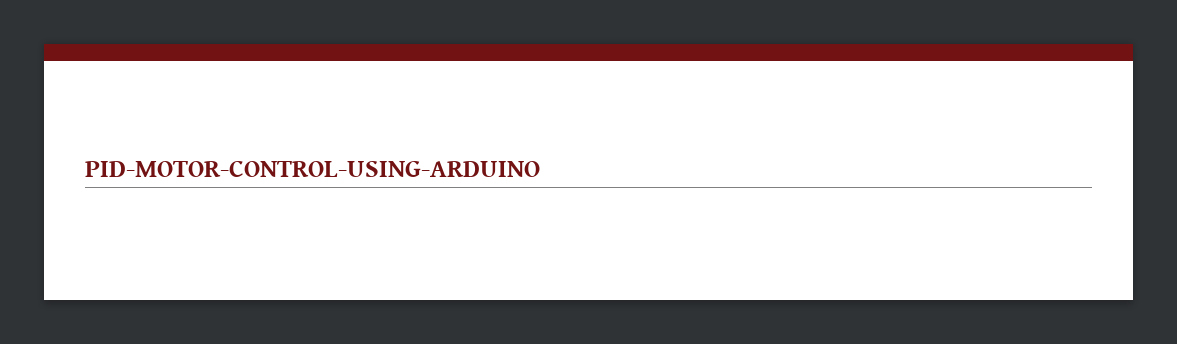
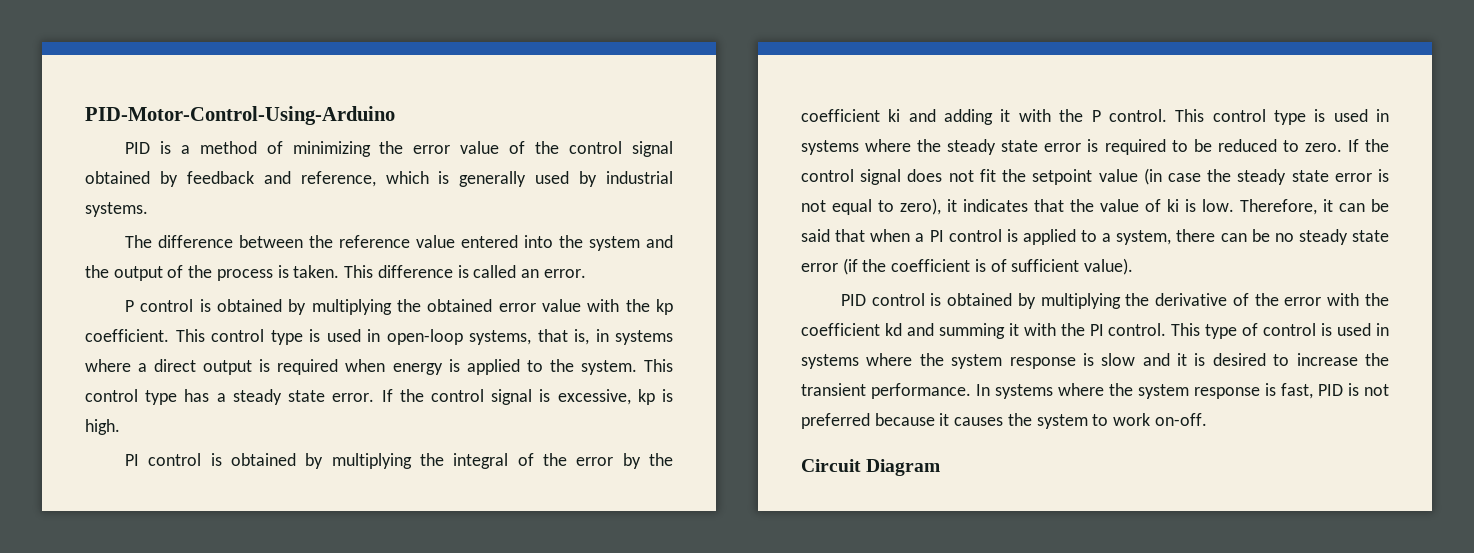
- PID-MOTOR-CONTROL-USING-ARDUINO
+ PID-Motor-Control-Using-Arduino
+ PID is a method of minimizing the error value of the control signal obtained by feedback and reference, which is generally used by industrial systems.
+ The difference between the reference value entered into the system and the output of the process is taken. This difference is called an error.
+ P control is obtained by multiplying the obtained error value with the kp coefficient. This control type is used in open-loop systems, that is, in systems where a direct output is required when energy is applied to the system. This control type has a steady state error. If the control signal is excessive, kp is high.
+ PI control is obtained by multiplying the integral of the error by the coefficient ki and adding it with the P control. This control type is used in systems where the steady state error is required to be reduced to zero. If the control signal does not fit the setpoint value (in case the steady state error is not equal to zero), it indicates that the value of ki is low. Therefore, it can be said that when a PI control is applied to a system, there can be no steady state error (if the coefficient is of sufficient value).
+ PID control is obtained by multiplying the derivative of the error with the coefficient kd and summing it with the PI control. This type of control is used in systems where the system response is slow and it is desired to increase the transient performance. In systems where the system response is fast, PID is not preferred because it causes the system to work on-off.
+ Circuit Diagram

